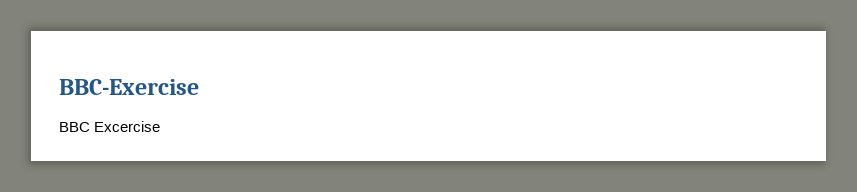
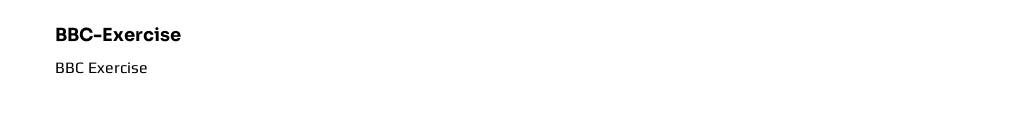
- BBC Excercise
+ BBC Exercise

